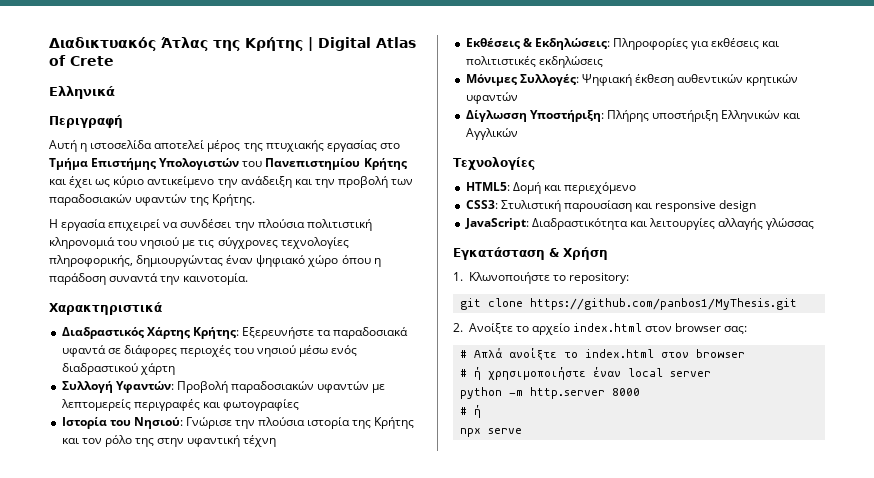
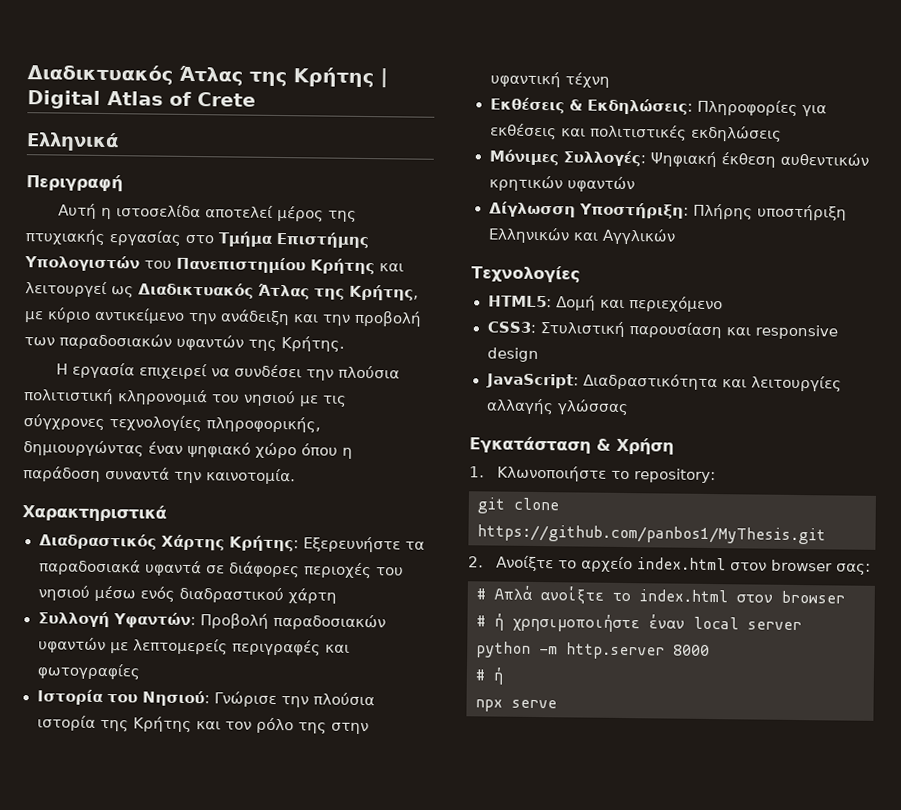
- Αυτή η ιστοσελίδα αποτελεί μέρος της πτυχιακής εργασίας στο Τμήμα Επιστήμης Υπολογιστών του Πανεπιστημίου Κρήτης και έχει ως κύριο αντικείμενο την ανάδειξη και την προβολή των παραδοσιακών υφαντών της Κρήτης.
+ Αυτή η ιστοσελίδα αποτελεί μέρος της πτυχιακής εργασίας στο Τμήμα Επιστήμης Υπολογιστών του Πανεπιστημίου Κρήτης και λειτουργεί ως Διαδικτυακός Άτλας της Κρήτης, με κύριο αντικείμενο την ανάδειξη και την προβολή των παραδοσιακών υφαντών της Κρήτης.

